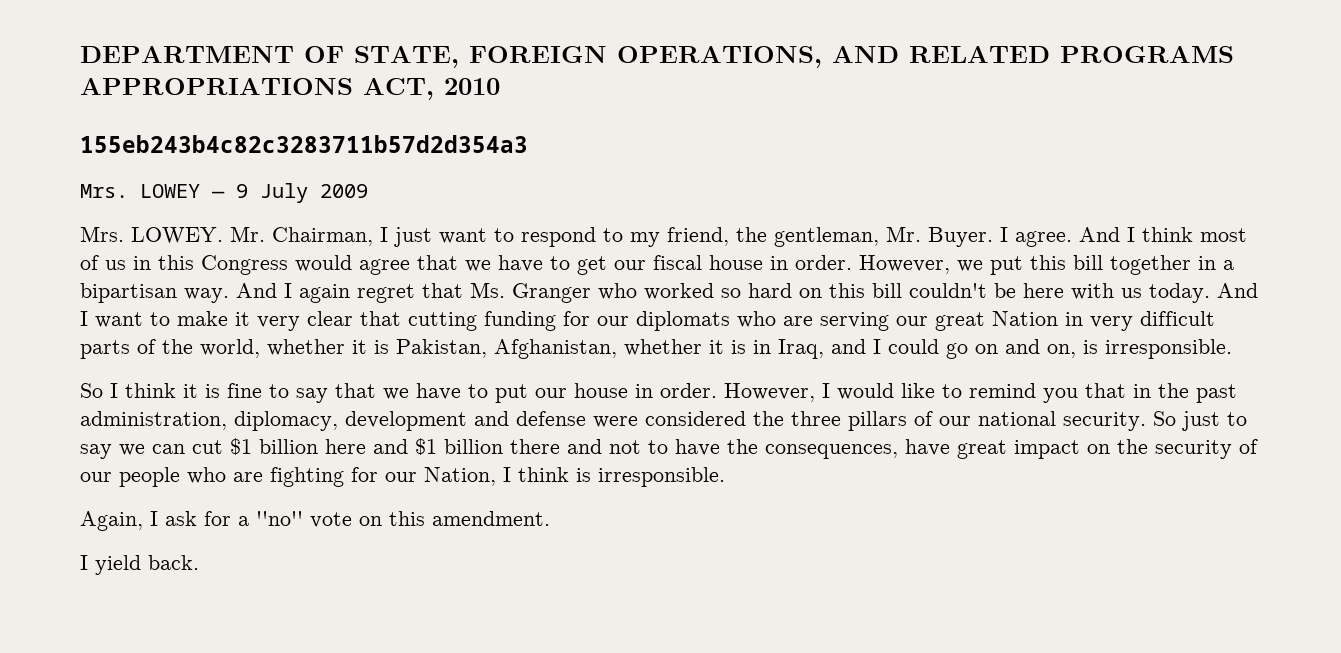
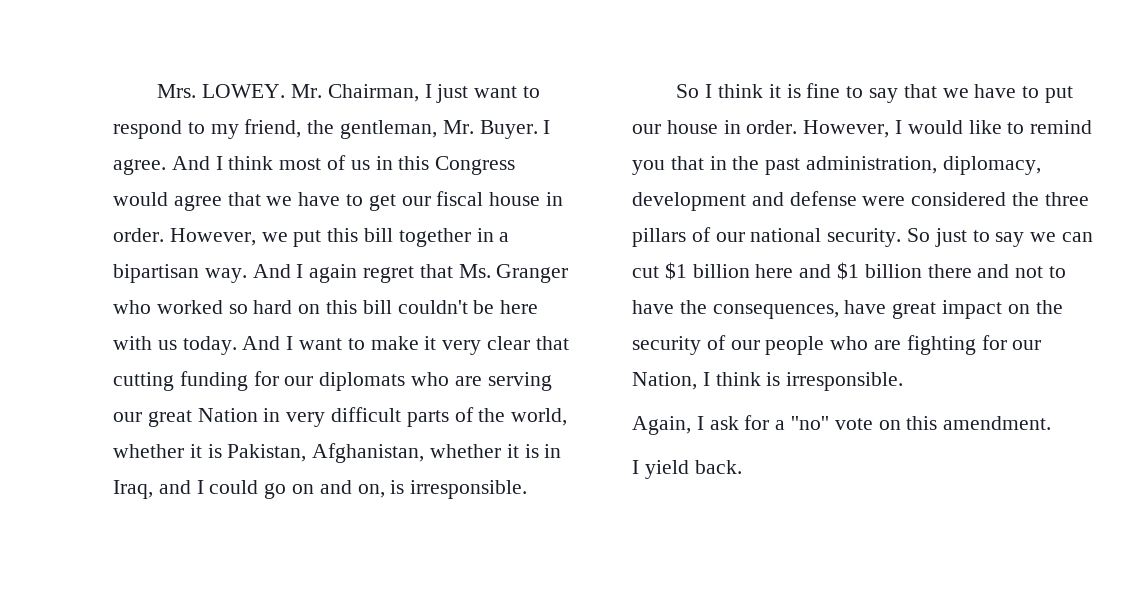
- DEPARTMENT OF STATE, FOREIGN OPERATIONS, AND RELATED PROGRAMS APPROPRIATIONS ACT, 2010
- 155eb243b4c82c3283711b57d2d354a3
- Mrs. LOWEY — 9 July 2009

